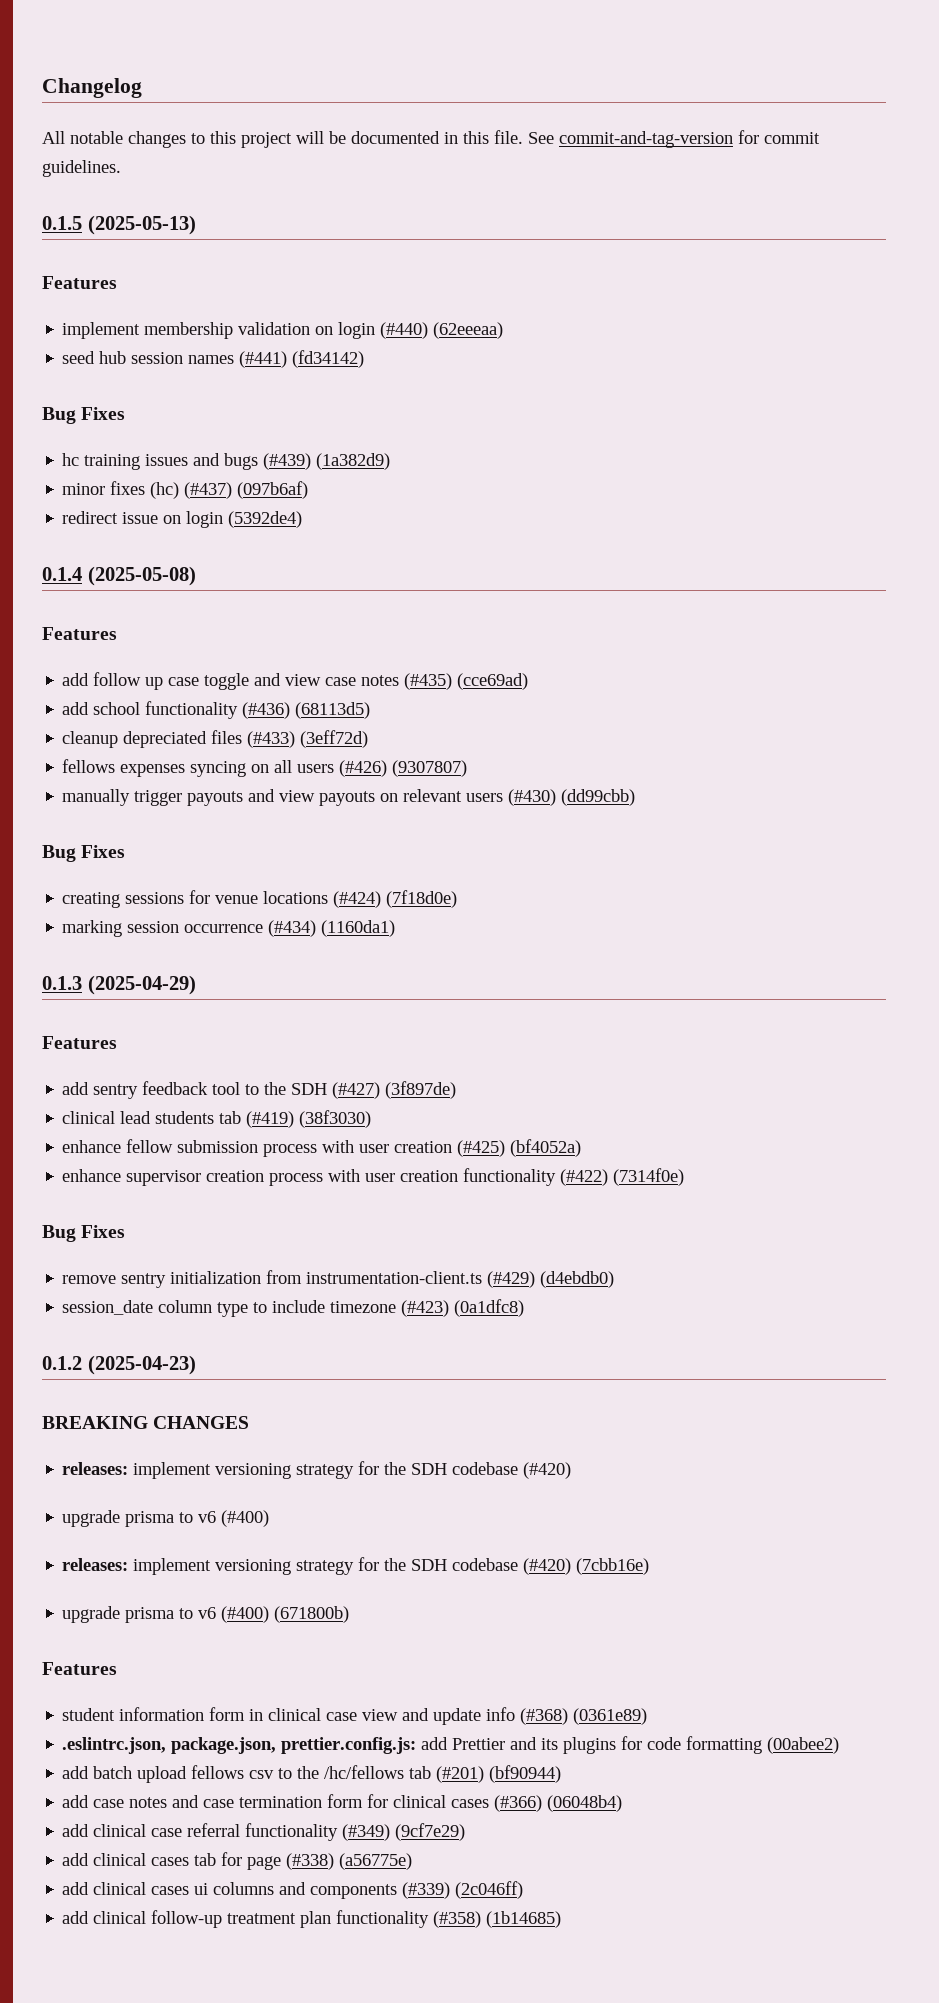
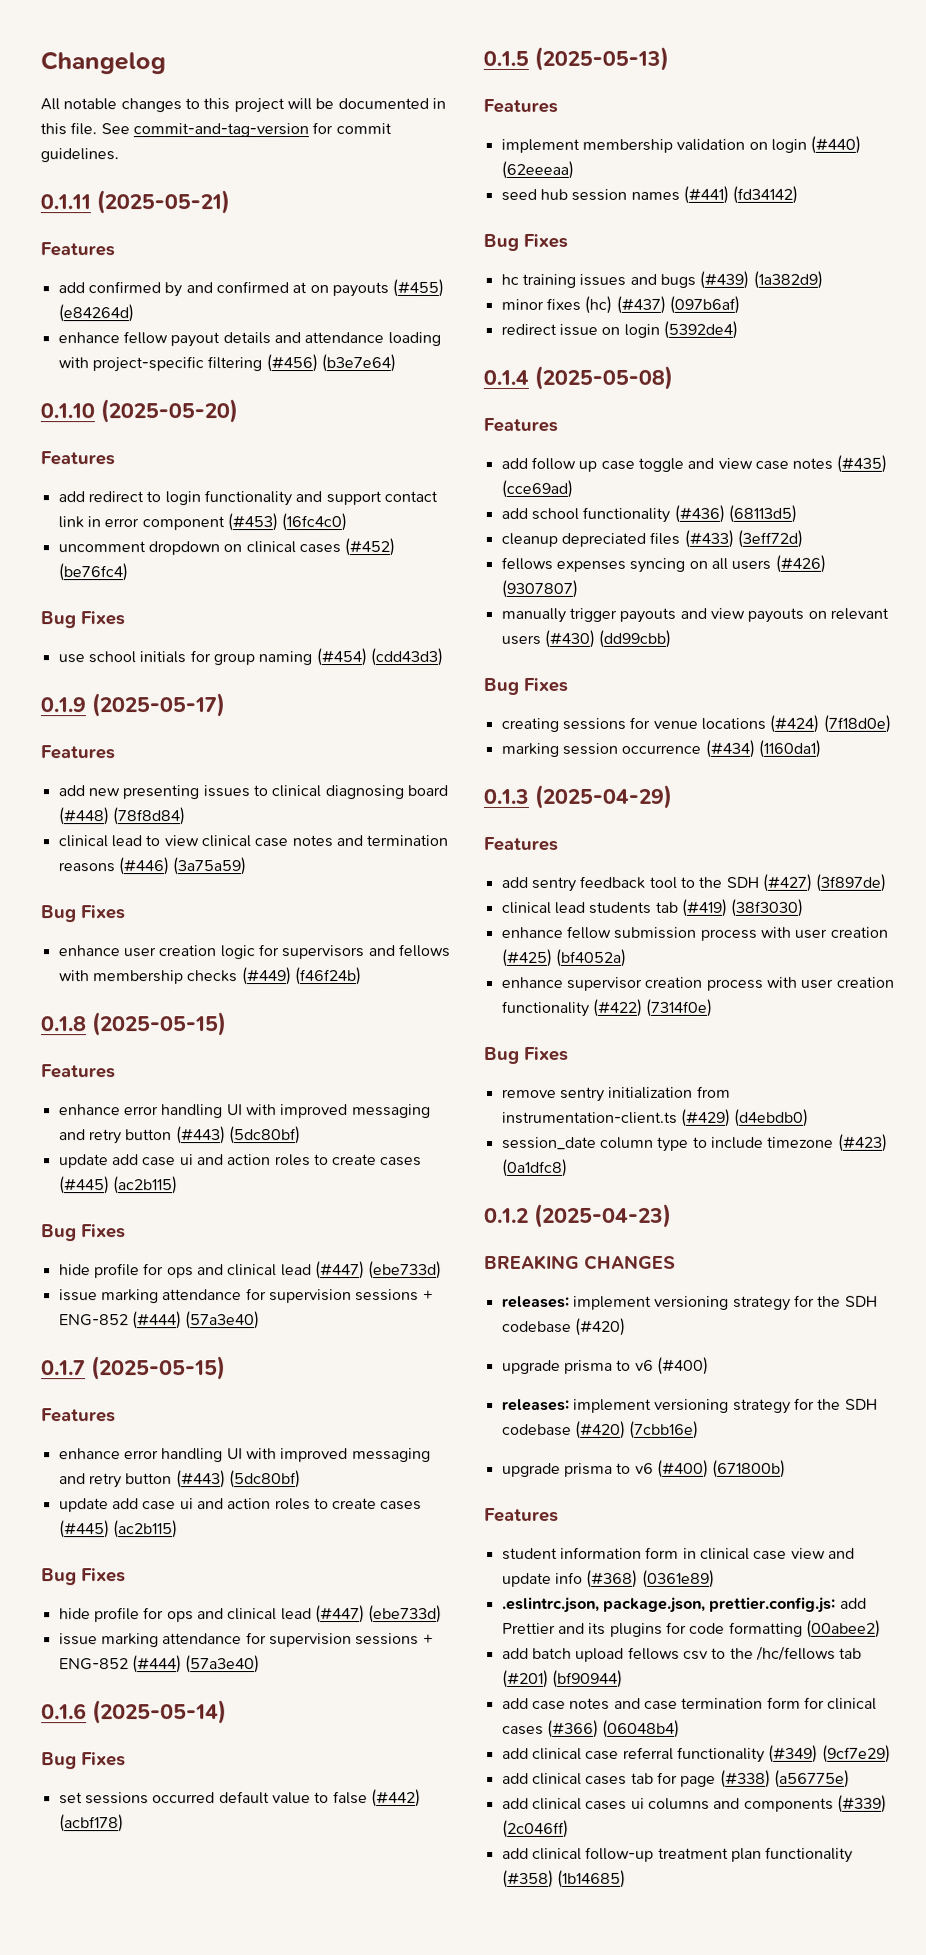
+ 0.1.11 (2025-05-21)
+ Features
+ add confirmed by and confirmed at on payouts (#455) (e84264d)
+ enhance fellow payout details and attendance loading with project-specific filtering (#456) (b3e7e64)
+ 0.1.10 (2025-05-20)
+ Features
+ add redirect to login functionality and support contact link in error component (#453) (16fc4c0)
+ uncomment dropdown on clinical cases (#452) (be76fc4)
+ Bug Fixes
+ use school initials for group naming (#454) (cdd43d3)
+ 0.1.9 (2025-05-17)
+ Features
+ add new presenting issues to clinical diagnosing board (#448) (78f8d84)
+ clinical lead to view clinical case notes and termination reasons (#446) (3a75a59)
+ Bug Fixes
+ enhance user creation logic for supervisors and fellows with membership checks (#449) (f46f24b)
+ 0.1.8 (2025-05-15)
+ Features
+ enhance error handling UI with improved messaging and retry button (#443) (5dc80bf)
+ update add case ui and action roles to create cases (#445) (ac2b115)
+ Bug Fixes
+ hide profile for ops and clinical lead (#447) (ebe733d)
+ issue marking attendance for supervision sessions + ENG-852 (#444) (57a3e40)
+ 0.1.7 (2025-05-15)
+ Features
+ enhance error handling UI with improved messaging and retry button (#443) (5dc80bf)
+ update add case ui and action roles to create cases (#445) (ac2b115)
+ Bug Fixes
+ hide profile for ops and clinical lead (#447) (ebe733d)
+ issue marking attendance for supervision sessions + ENG-852 (#444) (57a3e40)
+ 0.1.6 (2025-05-14)
+ Bug Fixes
+ set sessions occurred default value to false (#442) (acbf178)

